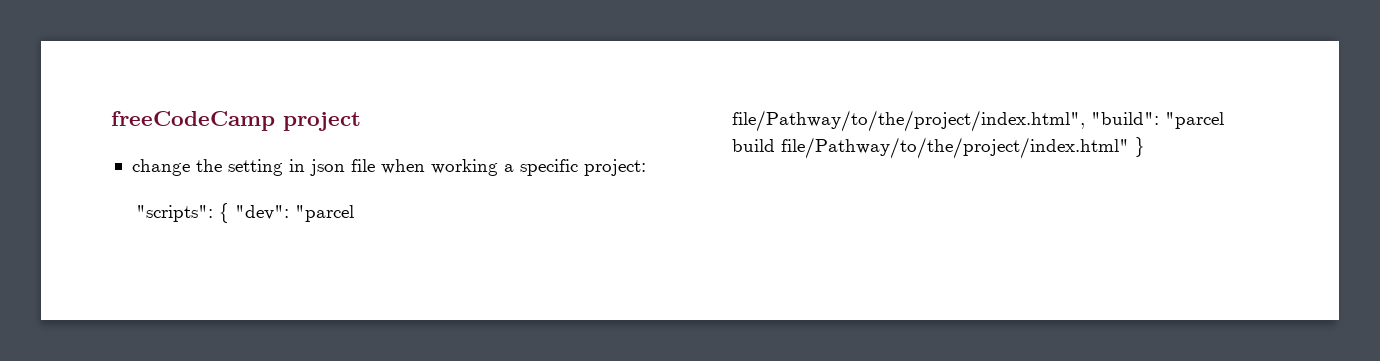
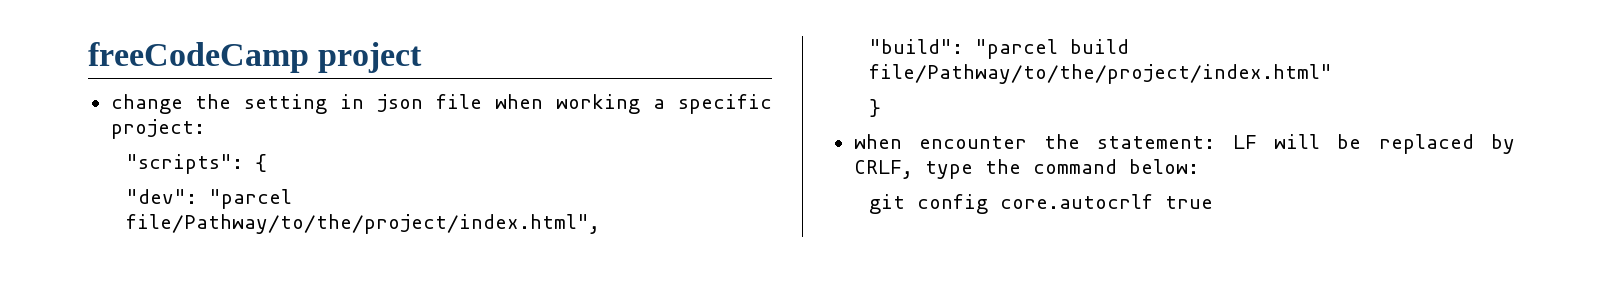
- "scripts": { "dev": "parcel file/Pathway/to/the/project/index.html", "build": "parcel build file/Pathway/to/the/project/index.html" }
+ "scripts": {
+ "dev": "parcel file/Pathway/to/the/project/index.html",
+ "build": "parcel build file/Pathway/to/the/project/index.html"
+ }
+ when encounter the statement: LF will be replaced by CRLF, type the command below:
+ git config core.autocrlf true

